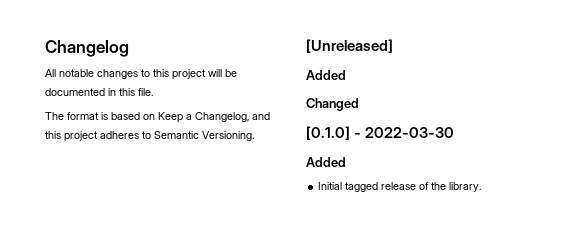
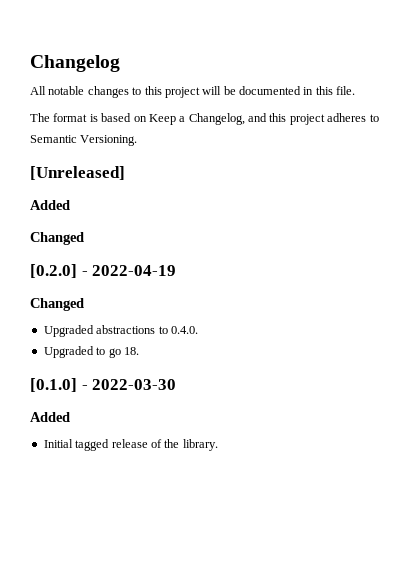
+ [0.2.0] - 2022-04-19
+ Changed
+ Upgraded abstractions to 0.4.0.
+ Upgraded to go 18.

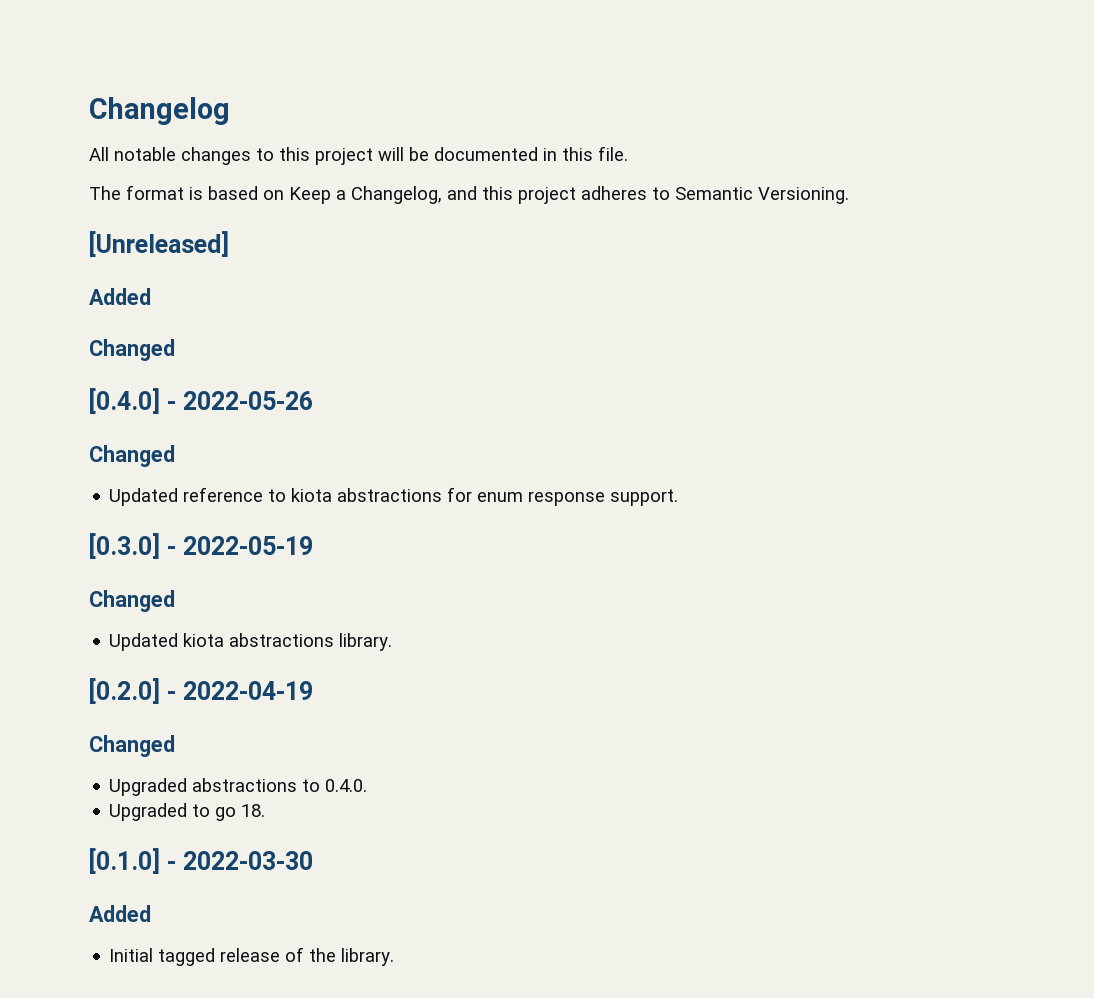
+ [0.4.0] - 2022-05-26
+ Changed
+ Updated reference to kiota abstractions for enum response support.
+ [0.3.0] - 2022-05-19
+ Changed
+ Updated kiota abstractions library.

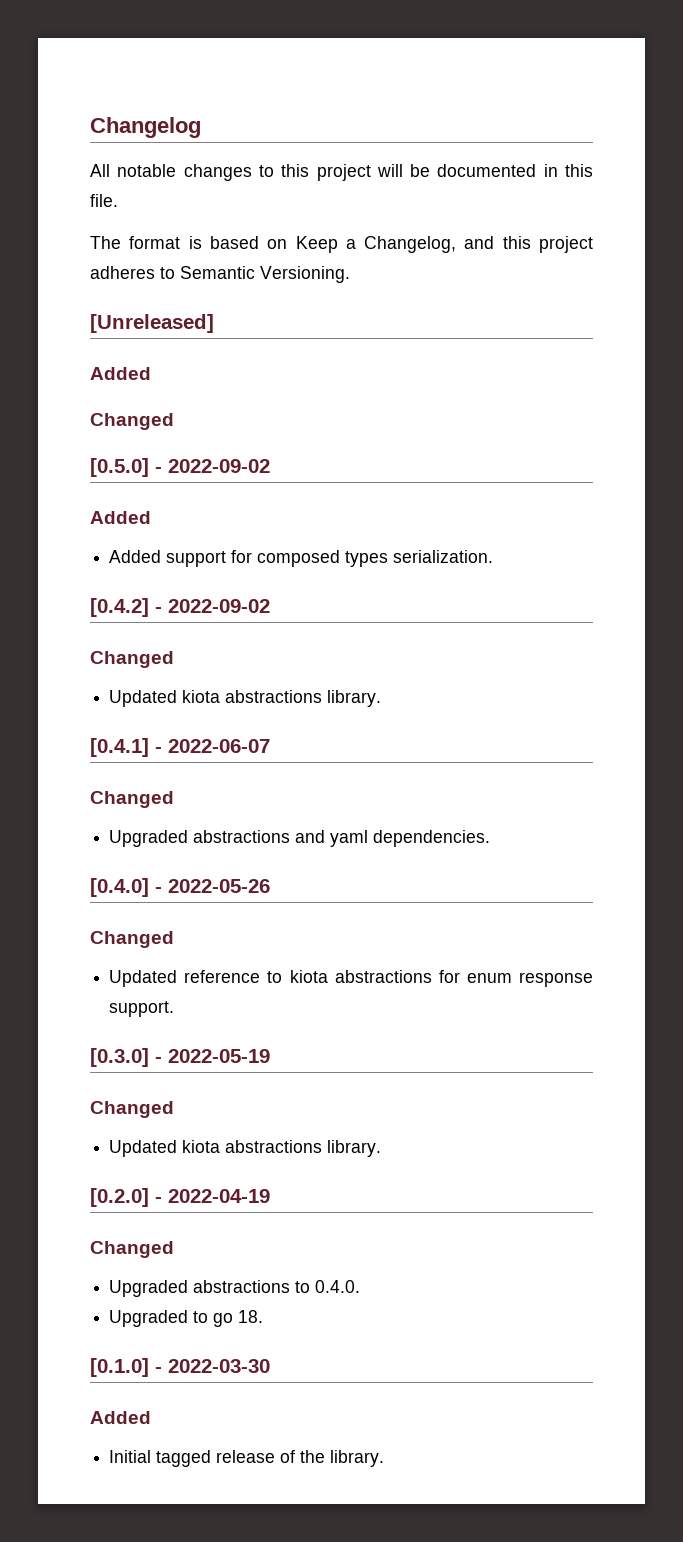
+ [0.5.0] - 2022-09-02
+ Added
+ Added support for composed types serialization.
+ [0.4.2] - 2022-09-02
+ Changed
+ Updated kiota abstractions library.
+ [0.4.1] - 2022-06-07
+ Changed
+ Upgraded abstractions and yaml dependencies.

